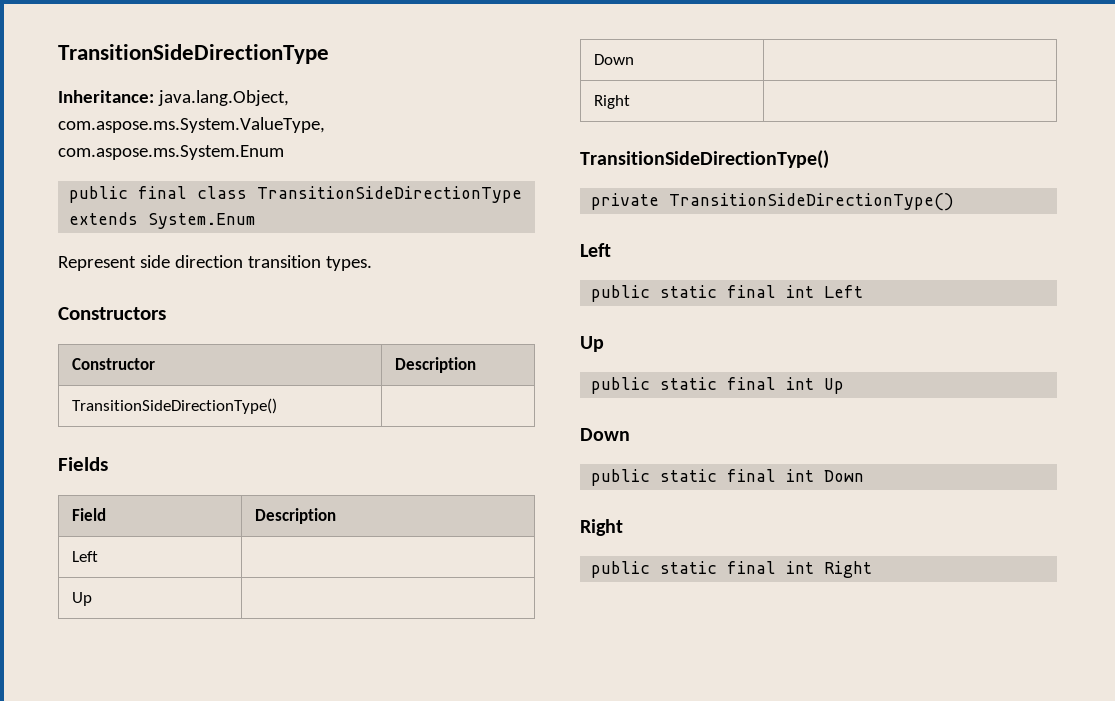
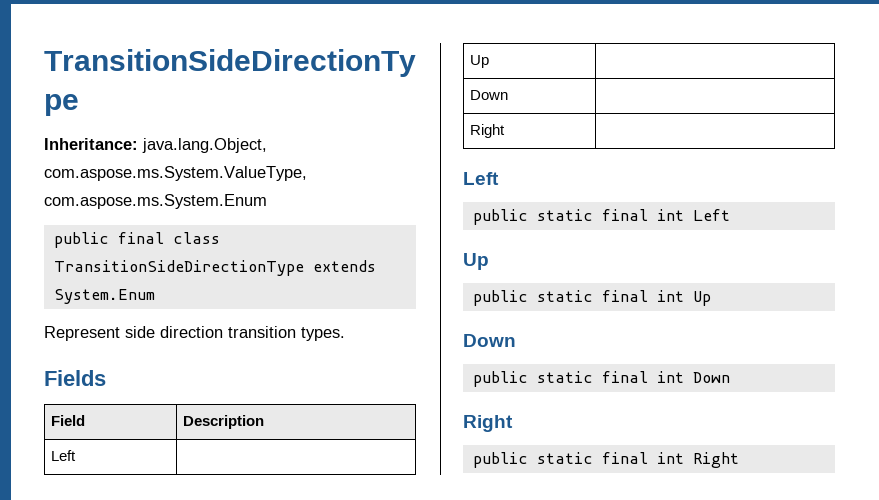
- Constructors
- Constructor | Description
- TransitionSideDirectionType() |
  Right |
- TransitionSideDirectionType()
- private TransitionSideDirectionType()

